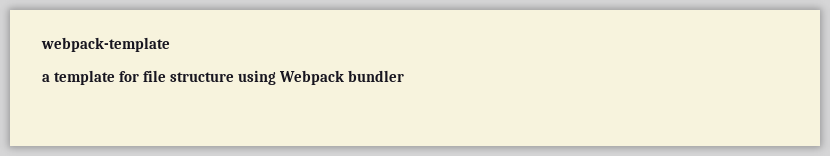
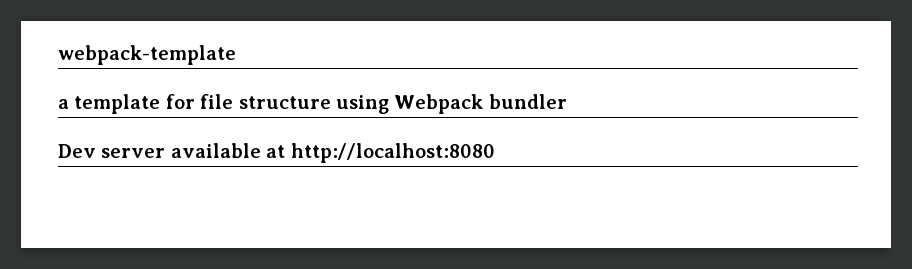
+ Dev server available at http://localhost:8080

